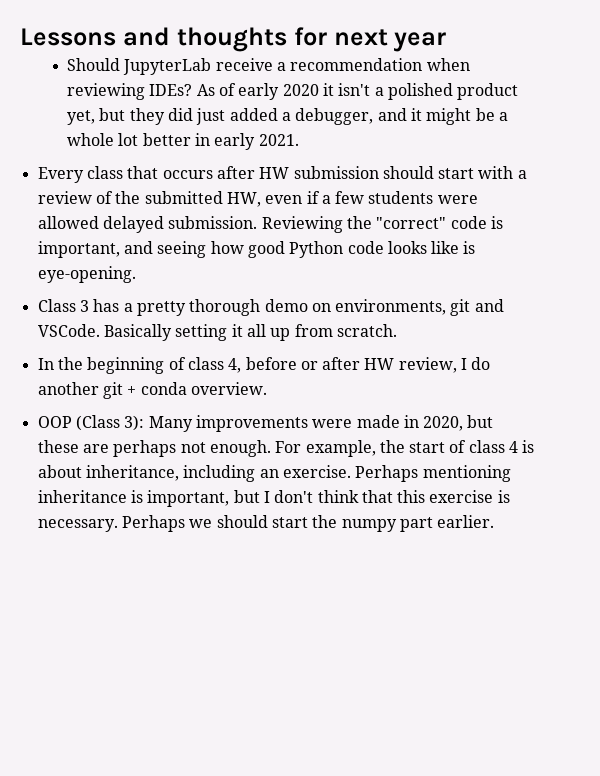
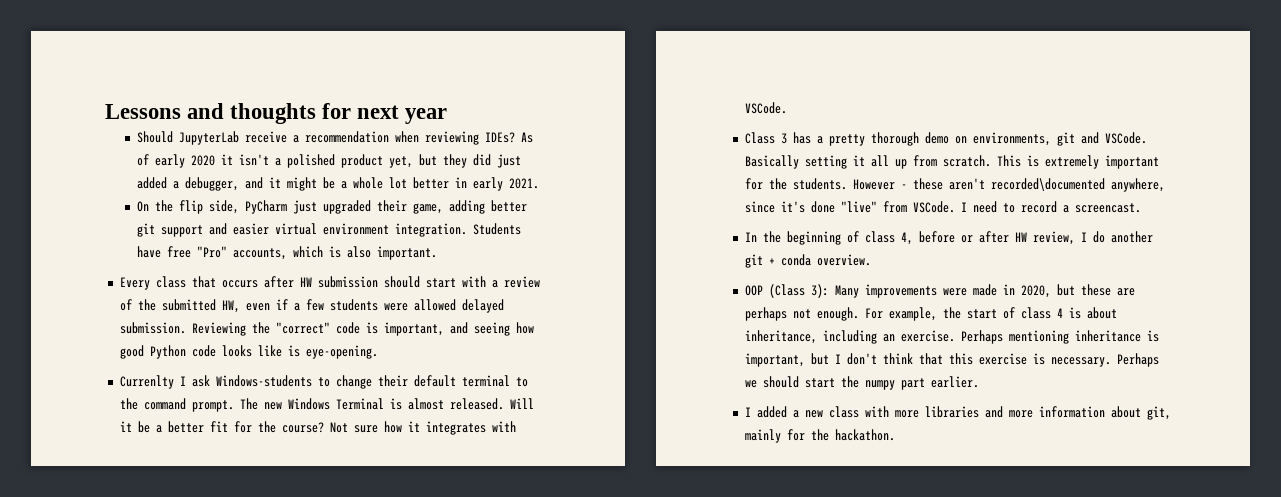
+ On the flip side, PyCharm just upgraded their game, adding better git support and easier virtual environment integration. Students have free "Pro" accounts, which is also important.
+ Currenlty I ask Windows-students to change their default terminal to the command prompt. The new Windows Terminal is almost released. Will it be a better fit for the course? Not sure how it integrates with VSCode.
+ This is extremely important for the students. However - these aren't recorded\documented anywhere, since it's done "live" from VSCode. I need to record a screencast.
+ I added a new class with more libraries and more information about git, mainly for the hackathon.

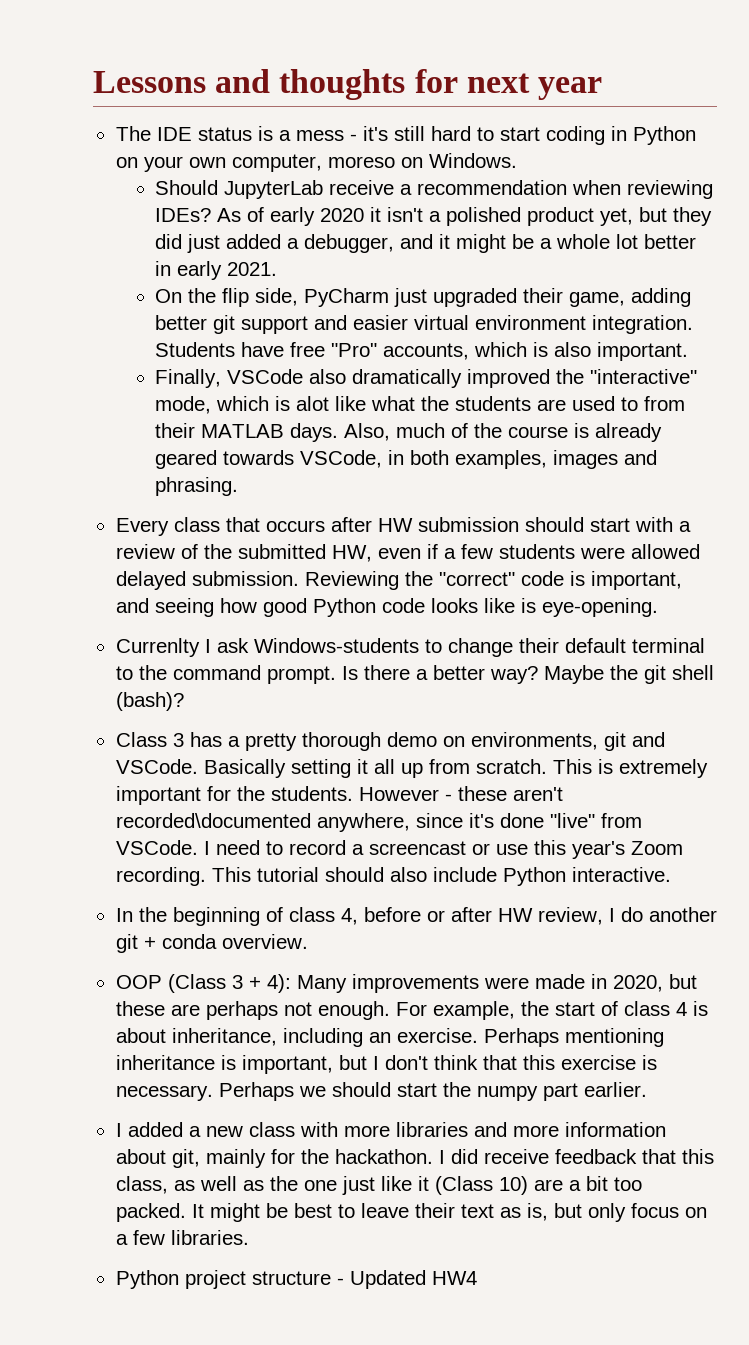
+ The IDE status is a mess - it's still hard to start coding in Python on your own computer, moreso on Windows.
+ Finally, VSCode also dramatically improved the "interactive" mode, which is alot like what the students are used to from their MATLAB days. Also, much of the course is already geared towards VSCode, in both examples, images and phrasing.
- The new Windows Terminal is almost released. Will it be a better fit for the course? Not sure how it integrates with VSCode.
+ Is there a better way? Maybe the git shell (bash)?
- I need to record a screencast.
+ I need to record a screencast or use this year's Zoom recording. This tutorial should also include Python interactive.
- OOP (Class 3): Many improvements were made in 2020, but these are perhaps not enough.
+ OOP (Class 3 + 4): Many improvements were made in 2020, but these are perhaps not enough.
+ I did receive feedback that this class, as well as the one just like it (Class 10) are a bit too packed. It might be best to leave their text as is, but only focus on a few libraries.
+ Python project structure - Updated HW4

